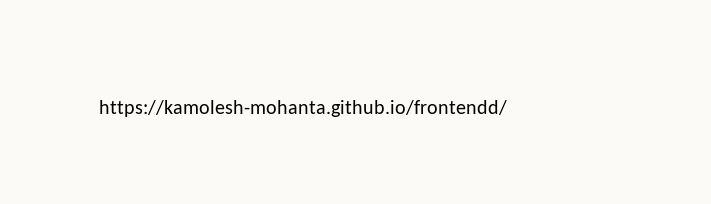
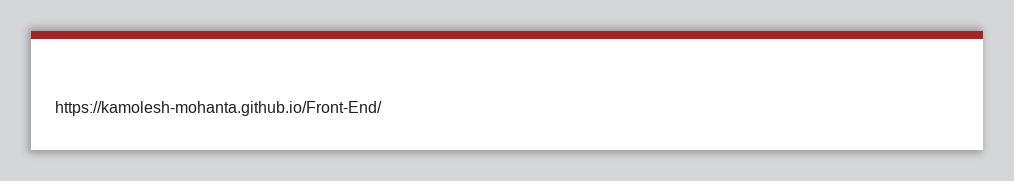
- https://kamolesh-mohanta.github.io/frontendd/
+ https://kamolesh-mohanta.github.io/Front-End/

